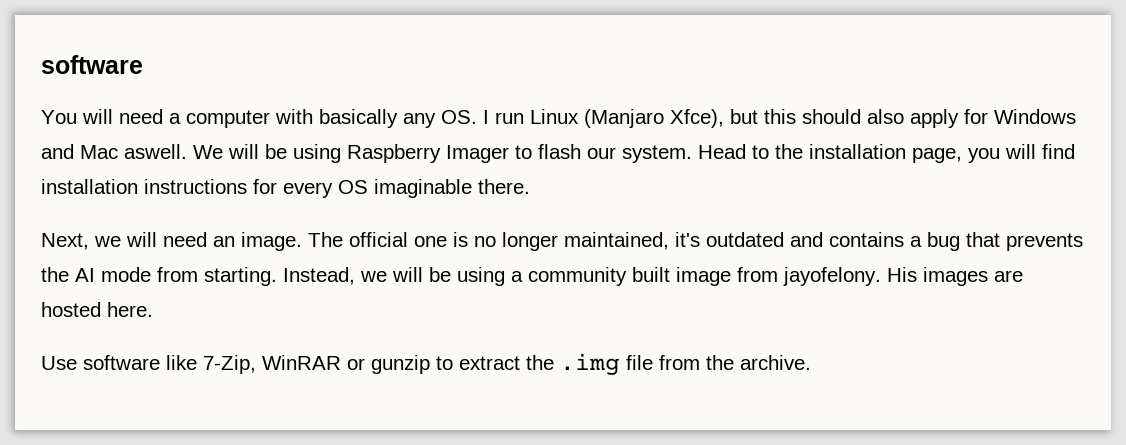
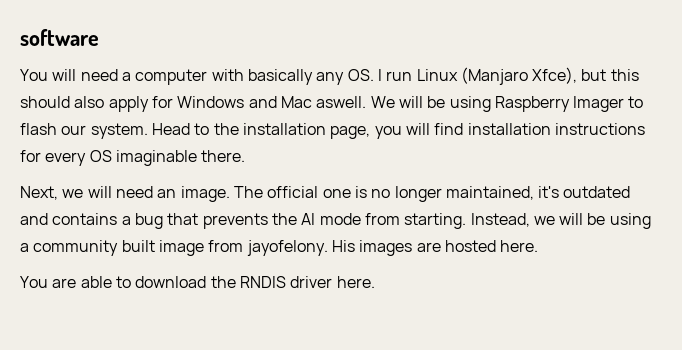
- Use software like 7-Zip, WinRAR or gunzip to extract the .img file from the archive.
+ You are able to download the RNDIS driver here.

